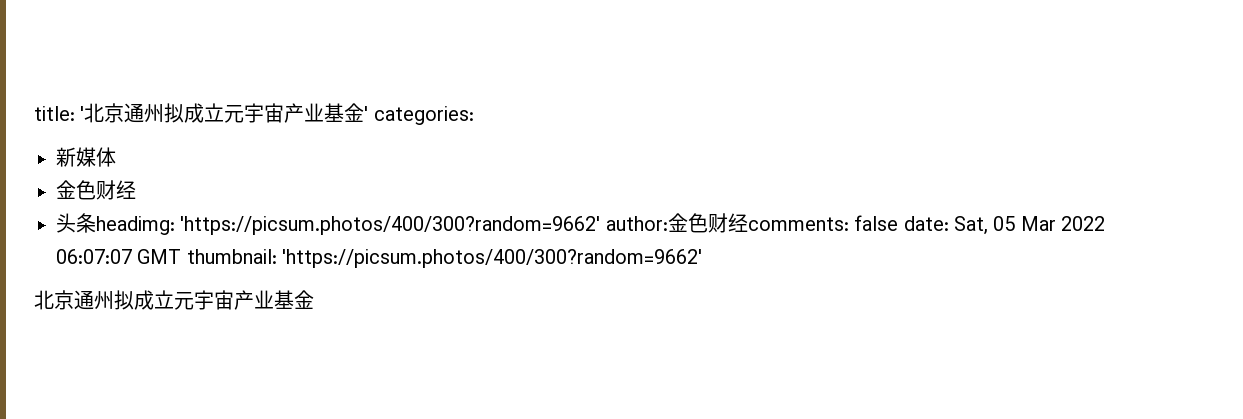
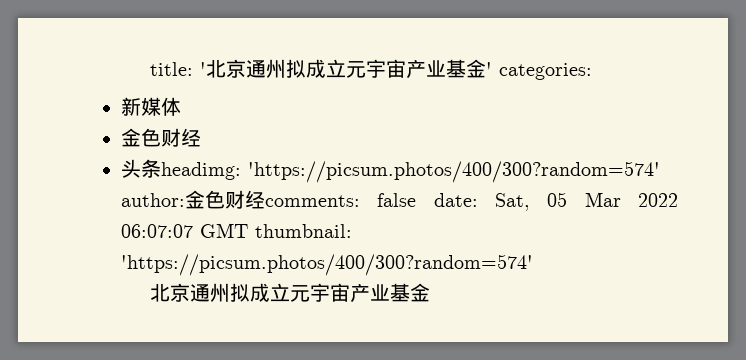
- 头条headimg: 'https://picsum.photos/400/300?random=9662' author:金色财经comments: false date: Sat, 05 Mar 2022 06:07:07 GMT thumbnail: 'https://picsum.photos/400/300?random=9662'
+ 头条headimg: 'https://picsum.photos/400/300?random=574' author:金色财经comments: false date: Sat, 05 Mar 2022 06:07:07 GMT thumbnail: 'https://picsum.photos/400/300?random=574'

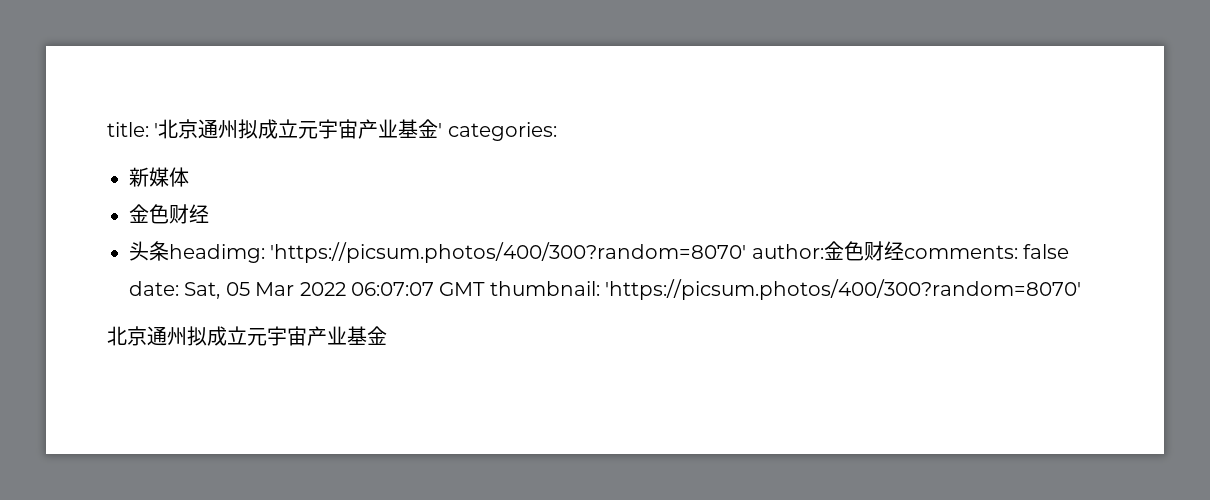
- 头条headimg: 'https://picsum.photos/400/300?random=574' author:金色财经comments: false date: Sat, 05 Mar 2022 06:07:07 GMT thumbnail: 'https://picsum.photos/400/300?random=574'
+ 头条headimg: 'https://picsum.photos/400/300?random=8070' author:金色财经comments: false date: Sat, 05 Mar 2022 06:07:07 GMT thumbnail: 'https://picsum.photos/400/300?random=8070'

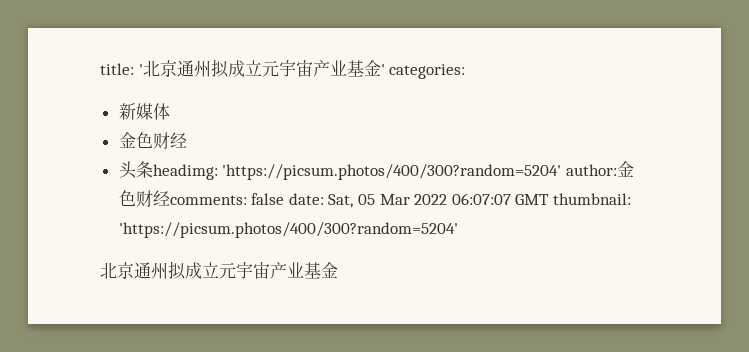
- 头条headimg: 'https://picsum.photos/400/300?random=8070' author:金色财经comments: false date: Sat, 05 Mar 2022 06:07:07 GMT thumbnail: 'https://picsum.photos/400/300?random=8070'
+ 头条headimg: 'https://picsum.photos/400/300?random=5204' author:金色财经comments: false date: Sat, 05 Mar 2022 06:07:07 GMT thumbnail: 'https://picsum.photos/400/300?random=5204'

